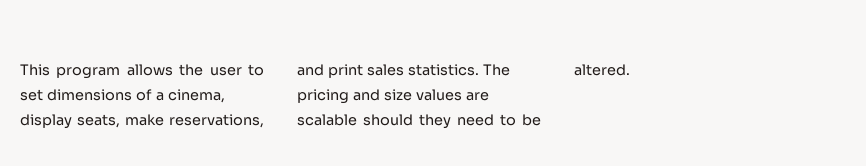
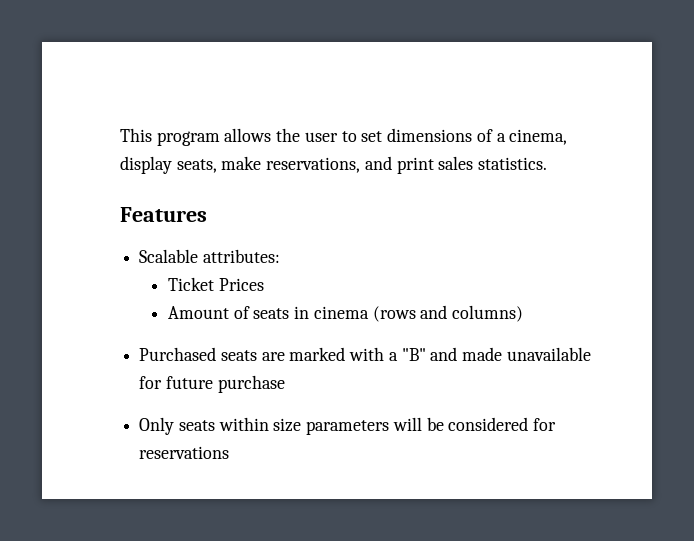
- This program allows the user to set dimensions of a cinema, display seats, make reservations, and print sales statistics. The pricing and size values are scalable should they need to be altered.
+ This program allows the user to set dimensions of a cinema, display seats, make reservations, and print sales statistics.
+ Features
+ Scalable attributes:
+ Ticket Prices
+ Amount of seats in cinema (rows and columns)
+ Purchased seats are marked with a "B" and made unavailable for future purchase
+ Only seats within size parameters will be considered for reservations

